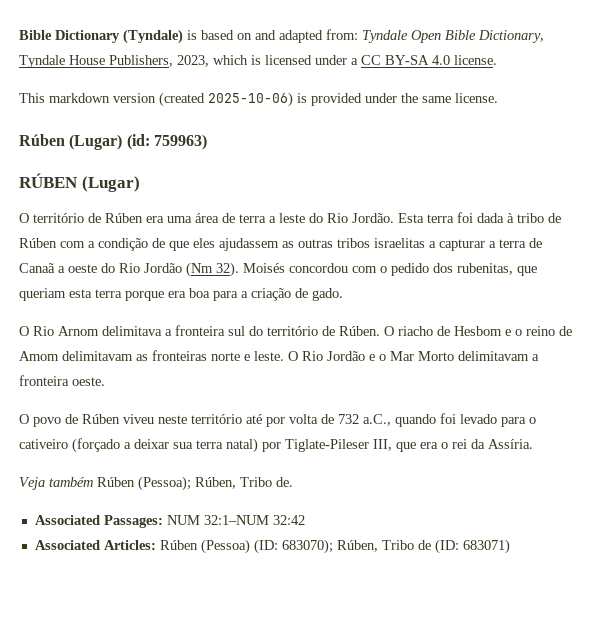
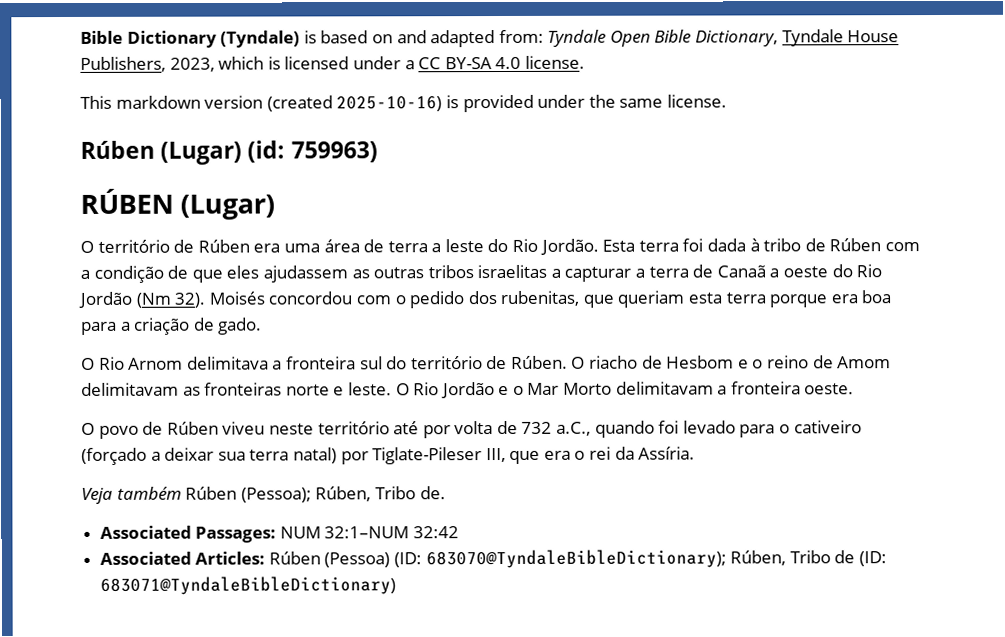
- This markdown version (created 2025-10-06) is provided under the same license.
+ This markdown version (created 2025-10-16) is provided under the same license.
- Associated Articles: Rúben (Pessoa) (ID: 683070); Rúben, Tribo de (ID: 683071)
+ Associated Articles: Rúben (Pessoa) (ID: 683070@TyndaleBibleDictionary); Rúben, Tribo de (ID: 683071@TyndaleBibleDictionary)

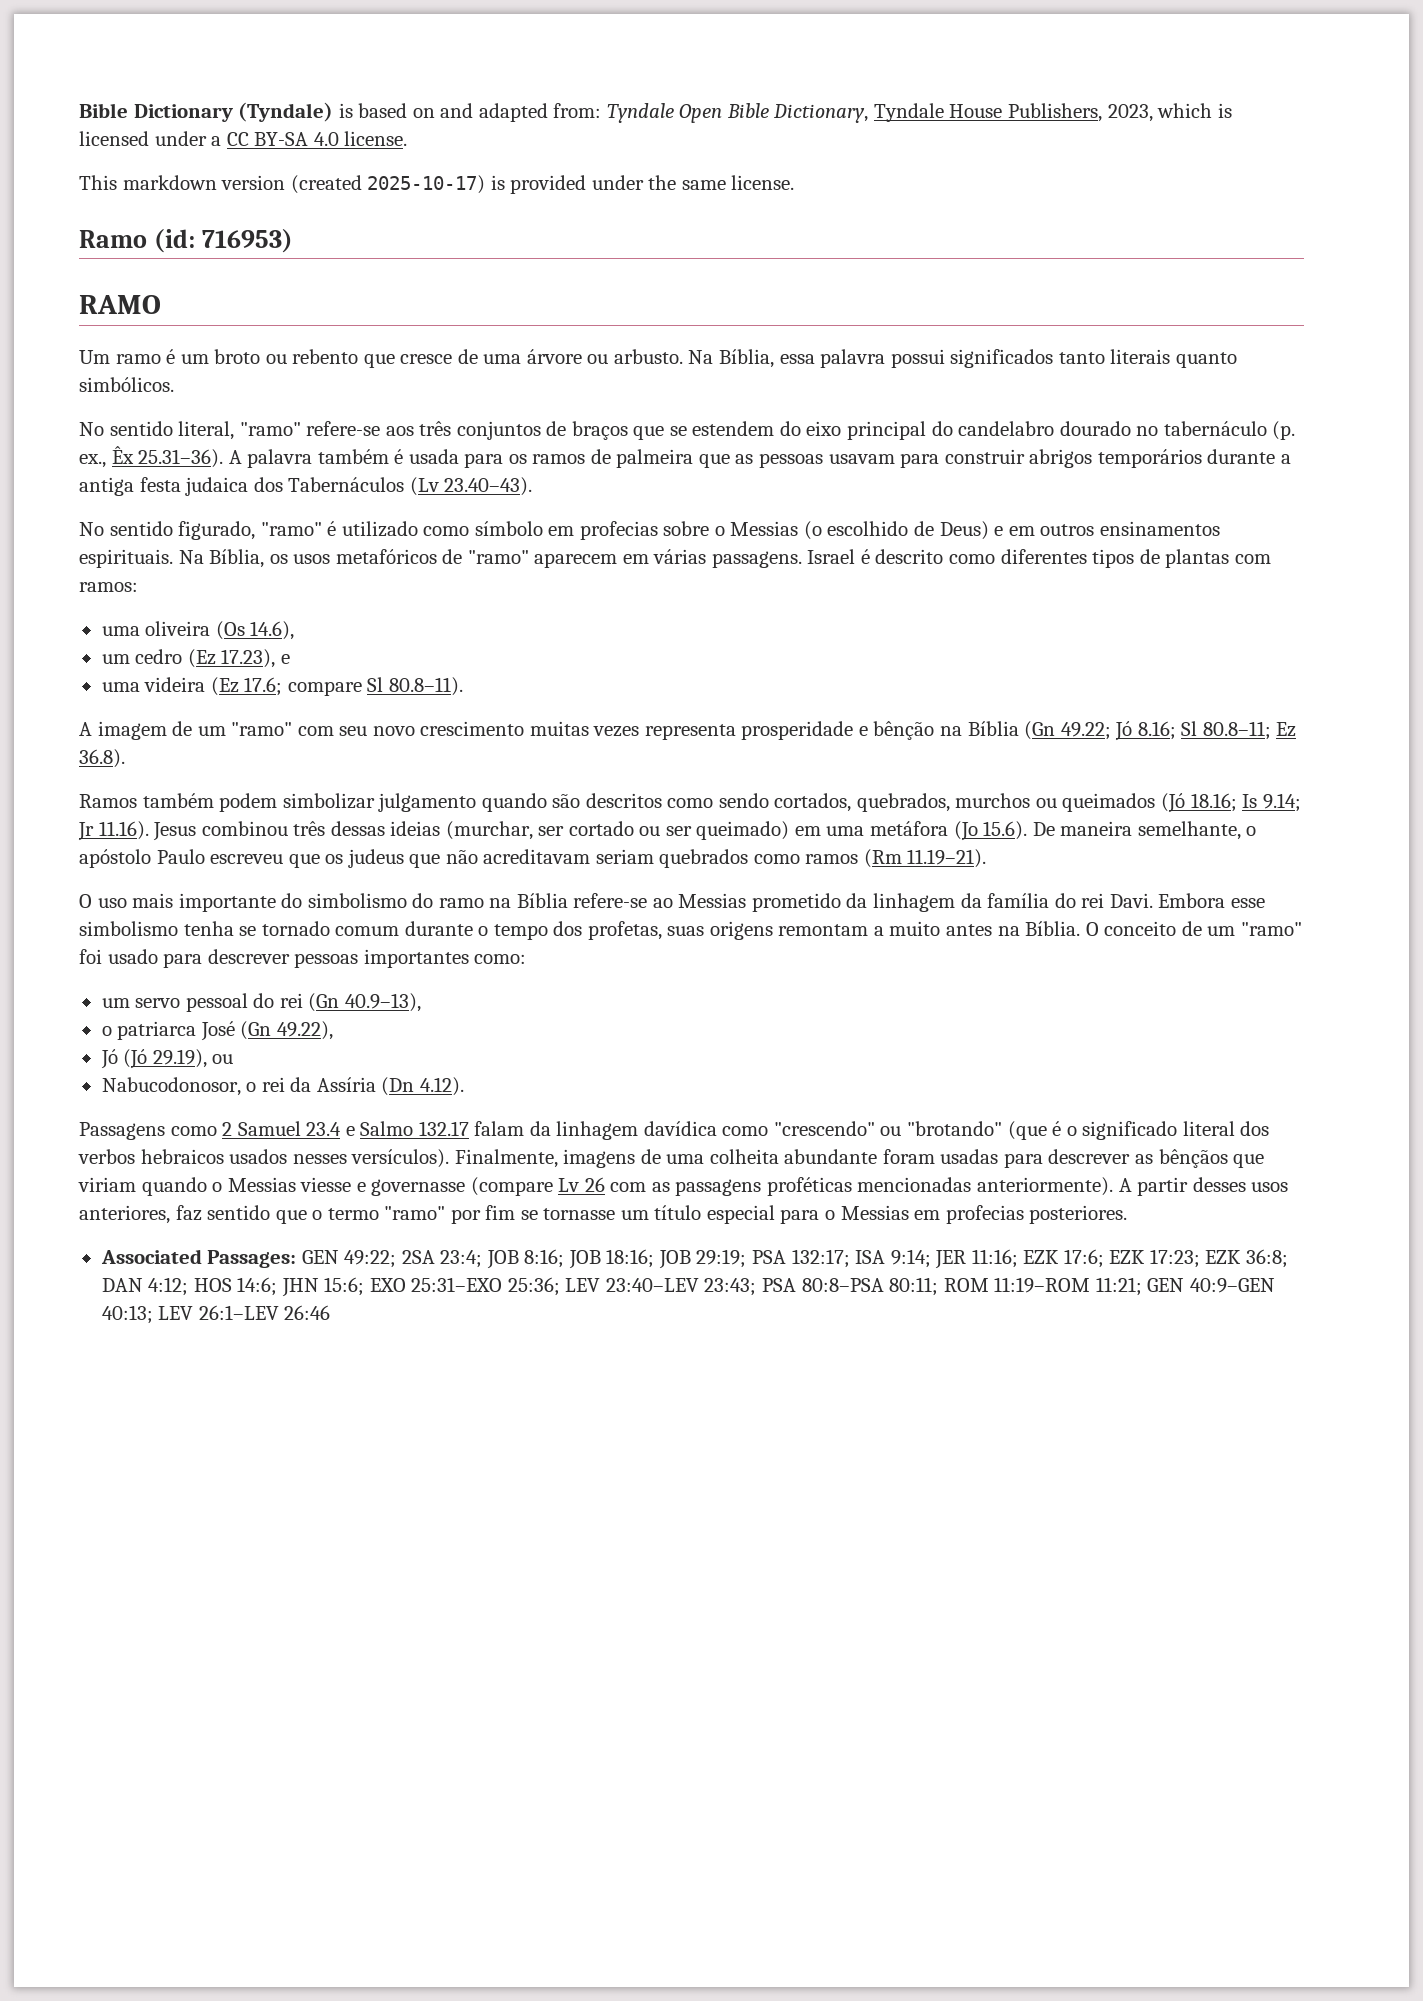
- This markdown version (created 2025-10-16) is provided under the same license.
+ This markdown version (created 2025-10-17) is provided under the same license.
- Rúben (Lugar) (id: 759963)
- RÚBEN (Lugar)
- O território de Rúben era uma área de terra a leste do Rio Jordão. Esta terra foi dada à tribo de Rúben com a condição de que eles ajudassem as outras tribos israelitas a capturar a terra de Canaã a oeste do Rio Jordão (Nm 32). Moisés concordou com o pedido dos rubenitas, que queriam esta terra porque era boa para a criação de gado.
- O Rio Arnom delimitava a fronteira sul do território de Rúben. O riacho de Hesbom e o reino de Amom delimitavam as fronteiras norte e leste. O Rio Jordão e o Mar Morto delimitavam a fronteira oeste.
- O povo de Rúben viveu neste território até por volta de 732 a.C., quando foi levado para o cativeiro (forçado a deixar sua terra natal) por Tiglate-Pileser III, que era o rei da Assíria.
- Veja também Rúben (Pessoa); Rúben, Tribo de.
- Associated Passages: NUM 32:1–NUM 32:42
- Associated Articles: Rúben (Pessoa) (ID: 683070@TyndaleBibleDictionary); Rúben, Tribo de (ID: 683071@TyndaleBibleDictionary)
+ Ramo (id: 716953)
+ RAMO
+ Um ramo é um broto ou rebento que cresce de uma árvore ou arbusto. Na Bíblia, essa palavra possui significados tanto literais quanto simbólicos.
+ No sentido literal, "ramo" refere-se aos três conjuntos de braços que se estendem do eixo principal do candelabro dourado no tabernáculo (p. ex., Êx 25.31–36). A palavra também é usada para os ramos de palmeira que as pessoas usavam para construir abrigos temporários durante a antiga festa judaica dos Tabernáculos (Lv 23.40–43).
+ No sentido figurado, "ramo" é utilizado como símbolo em profecias sobre o Messias (o escolhido de Deus) e em outros ensinamentos espirituais. Na Bíblia, os usos metafóricos de "ramo" aparecem em várias passagens. Israel é descrito como diferentes tipos de plantas com ramos:
+ uma oliveira (Os 14.6),
+ um cedro (Ez 17.23), e
+ uma videira (Ez 17.6; compare Sl 80.8–11).
+ A imagem de um "ramo" com seu novo crescimento muitas vezes representa prosperidade e bênção na Bíblia (Gn 49.22; Jó 8.16; Sl 80.8–11; Ez 36.8).
+ Ramos também podem simbolizar julgamento quando são descritos como sendo cortados, quebrados, murchos ou queimados (Jó 18.16; Is 9.14; Jr 11.16). Jesus combinou três dessas ideias (murchar, ser cortado ou ser queimado) em uma metáfora (Jo 15.6). De maneira semelhante, o apóstolo Paulo escreveu que os judeus que não acreditavam seriam quebrados como ramos (Rm 11.19–21).
+ O uso mais importante do simbolismo do ramo na Bíblia refere-se ao Messias prometido da linhagem da família do rei Davi. Embora esse simbolismo tenha se tornado comum durante o tempo dos profetas, suas origens remontam a muito antes na Bíblia. O conceito de um "ramo" foi usado para descrever pessoas importantes como:
+ um servo pessoal do rei (Gn 40.9–13),
+ o patriarca José (Gn 49.22),
+ Jó (Jó 29.19), ou
+ Nabucodonosor, o rei da Assíria (Dn 4.12).
+ Passagens como 2 Samuel 23.4 e Salmo 132.17 falam da linhagem davídica como "crescendo" ou "brotando" (que é o significado literal dos verbos hebraicos usados nesses versículos). Finalmente, imagens de uma colheita abundante foram usadas para descrever as bênçãos que viriam quando o Messias viesse e governasse (compare Lv 26 com as passagens proféticas mencionadas anteriormente). A partir desses usos anteriores, faz sentido que o termo "ramo" por fim se tornasse um título especial para o Messias em profecias posteriores.
+ Associated Passages: GEN 49:22; 2SA 23:4; JOB 8:16; JOB 18:16; JOB 29:19; PSA 132:17; ISA 9:14; JER 11:16; EZK 17:6; EZK 17:23; EZK 36:8; DAN 4:12; HOS 14:6; JHN 15:6; EXO 25:31–EXO 25:36; LEV 23:40–LEV 23:43; PSA 80:8–PSA 80:11; ROM 11:19–ROM 11:21; GEN 40:9–GEN 40:13; LEV 26:1–LEV 26:46

